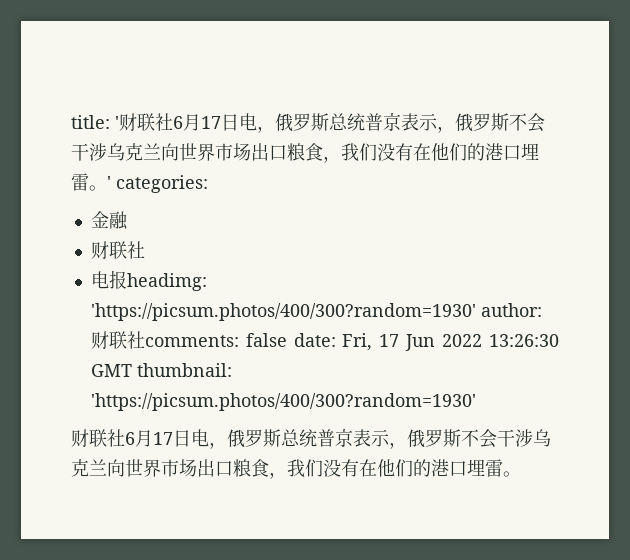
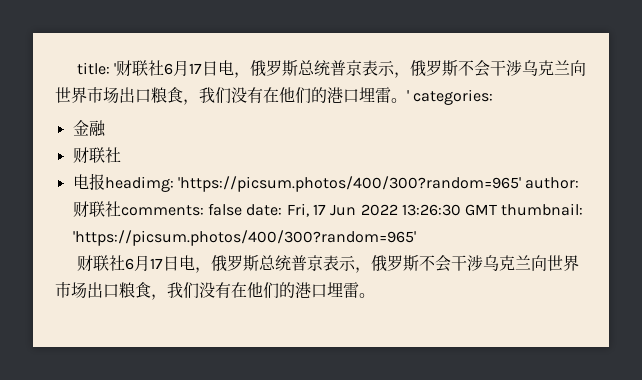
- 电报headimg: 'https://picsum.photos/400/300?random=1930' author:财联社comments: false date: Fri, 17 Jun 2022 13:26:30 GMT thumbnail: 'https://picsum.photos/400/300?random=1930'
+ 电报headimg: 'https://picsum.photos/400/300?random=965' author:财联社comments: false date: Fri, 17 Jun 2022 13:26:30 GMT thumbnail: 'https://picsum.photos/400/300?random=965'

